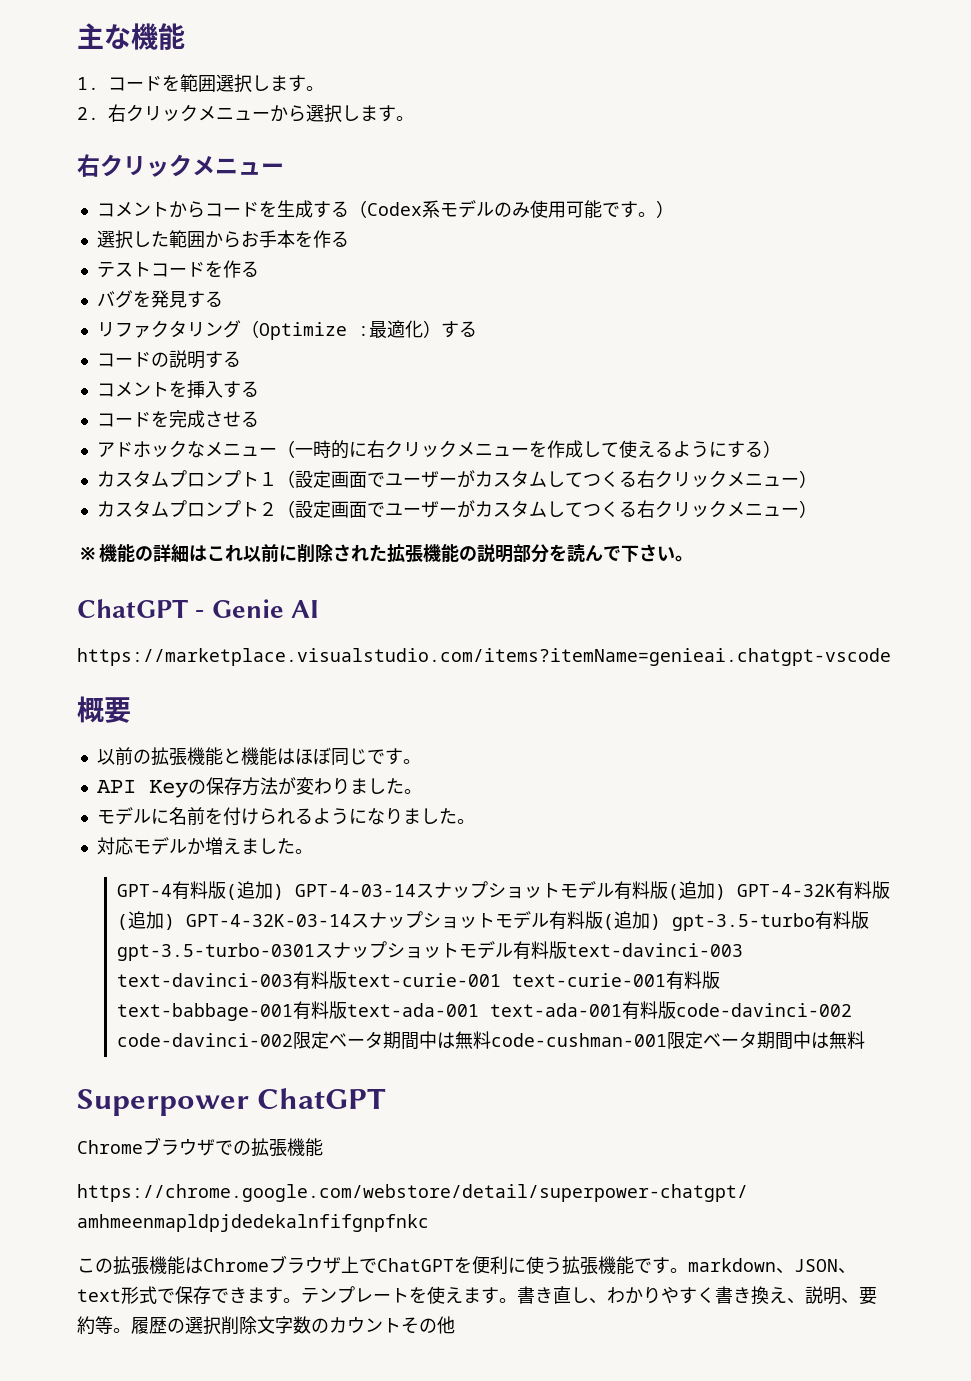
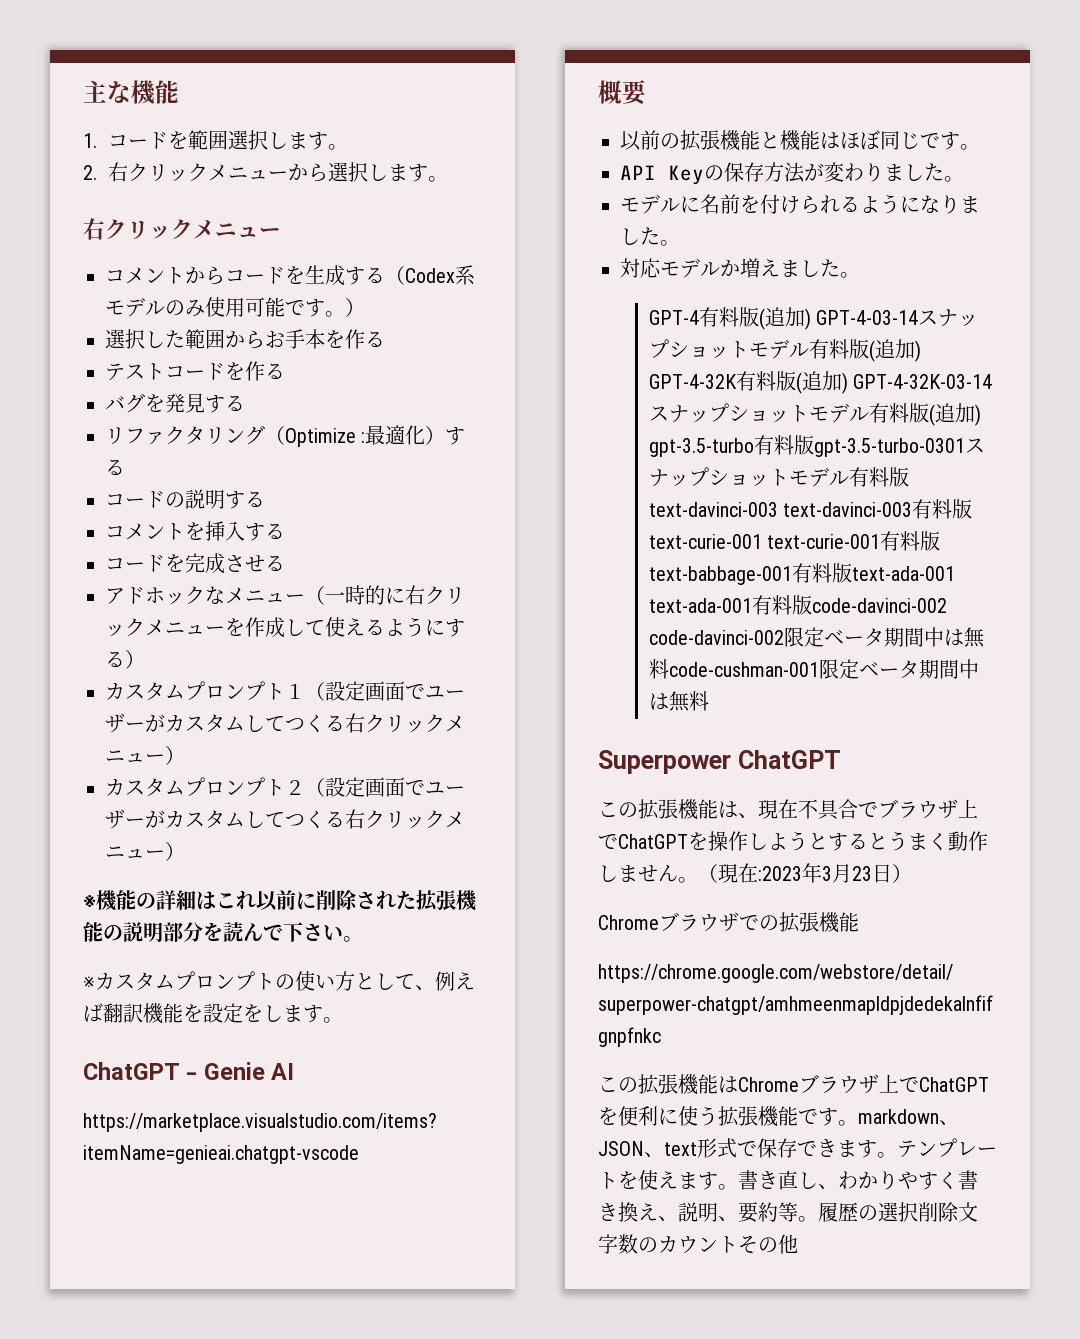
+ ※カスタムプロンプトの使い方として、例えば翻訳機能を設定をします。
+ この拡張機能は、現在不具合でブラウザ上でChatGPTを操作しようとするとうまく動作しません。（現在:2023年3月23日）

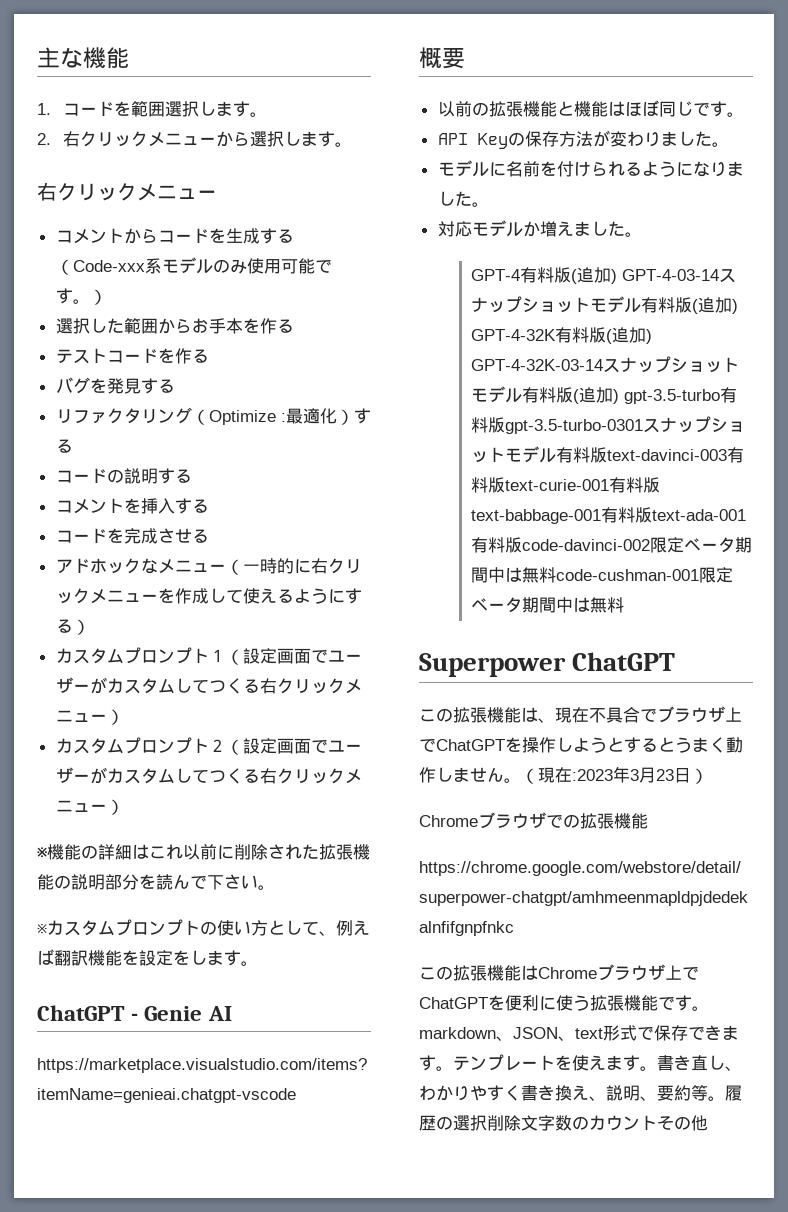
- コメントからコードを生成する（Codex系モデルのみ使用可能です。）
+ コメントからコードを生成する（Code-xxx系モデルのみ使用可能です。）
- GPT-4有料版(追加) GPT-4-03-14スナップショットモデル有料版(追加) GPT-4-32K有料版(追加) GPT-4-32K-03-14スナップショットモデル有料版(追加) gpt-3.5-turbo有料版gpt-3.5-turbo-0301スナップショットモデル有料版text-davinci-003 text-davinci-003有料版text-curie-001 text-curie-001有料版text-babbage-001有料版text-ada-001 text-ada-001有料版code-davinci-002 code-davinci-002限定ベータ期間中は無料code-cushman-001限定ベータ期間中は無料
+ GPT-4有料版(追加) GPT-4-03-14スナップショットモデル有料版(追加) GPT-4-32K有料版(追加) GPT-4-32K-03-14スナップショットモデル有料版(追加) gpt-3.5-turbo有料版gpt-3.5-turbo-0301スナップショットモデル有料版text-davinci-003有料版text-curie-001有料版text-babbage-001有料版text-ada-001有料版code-davinci-002限定ベータ期間中は無料code-cushman-001限定ベータ期間中は無料

